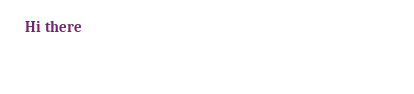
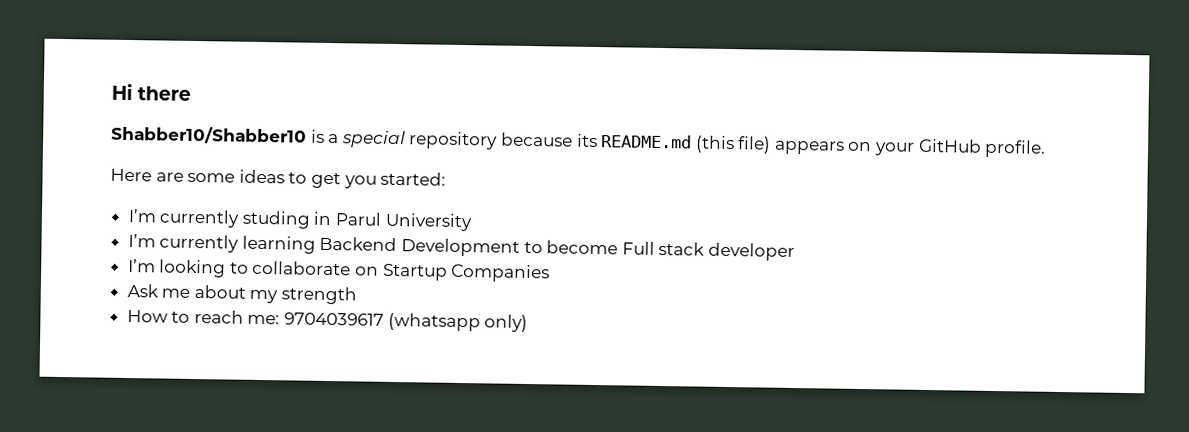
+ Shabber10/Shabber10 is a special repository because its README.md (this file) appears on your GitHub profile.
+ Here are some ideas to get you started:
+ I’m currently studing in Parul University
+ I’m currently learning Backend Development to become Full stack developer
+ I’m looking to collaborate on Startup Companies
+ Ask me about my strength
+ How to reach me: 9704039617 (whatsapp only)

